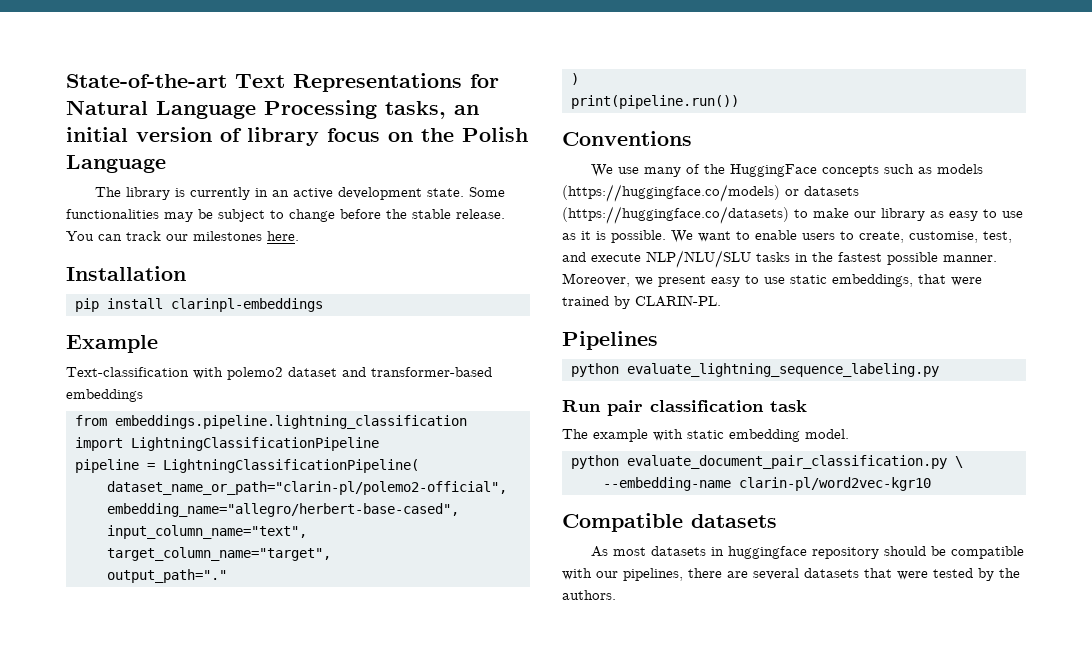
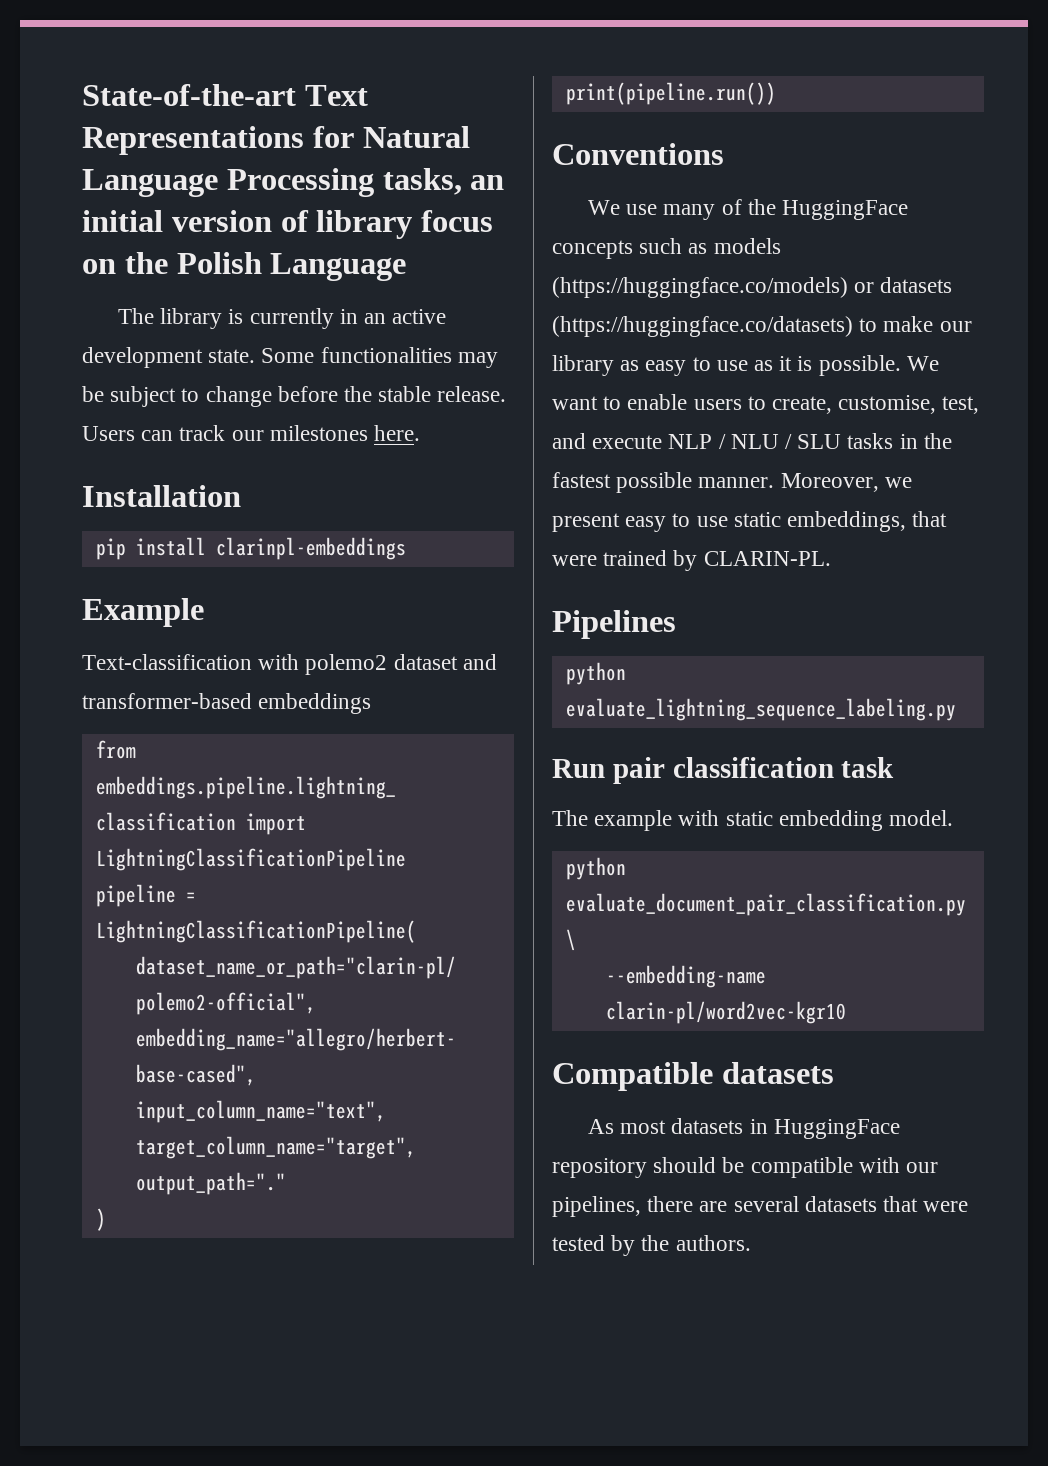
- You can track our milestones here.
+ Users can track our milestones here.
- We want to enable users to create, customise, test, and execute NLP/NLU/SLU tasks in the fastest possible manner.
+ We want to enable users to create, customise, test, and execute NLP / NLU / SLU tasks in the fastest possible manner.
- As most datasets in huggingface repository should be compatible with our pipelines, there are several datasets that were tested by the authors.
+ As most datasets in HuggingFace repository should be compatible with our pipelines, there are several datasets that were tested by the authors.

